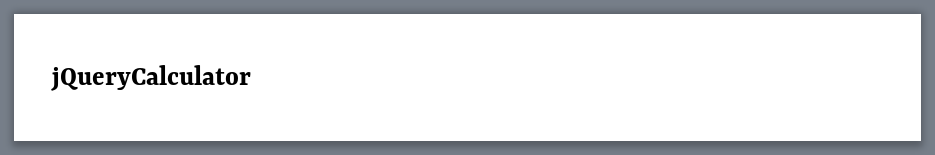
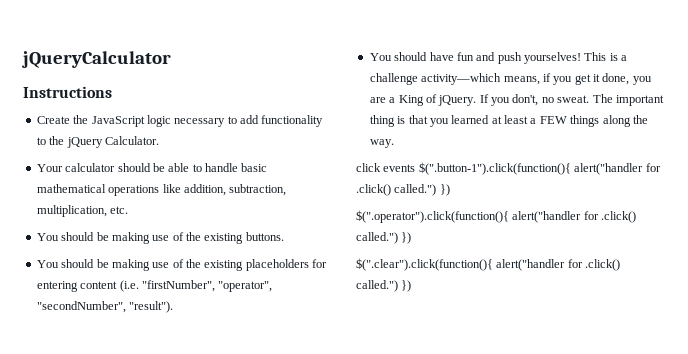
+ Instructions
+ Create the JavaScript logic necessary to add functionality to the jQuery Calculator.
+ Your calculator should be able to handle basic mathematical operations like addition, subtraction, multiplication, etc.
+ You should be making use of the existing buttons.
+ You should be making use of the existing placeholders for entering content (i.e. "firstNumber", "operator", "secondNumber", "result").
+ You should have fun and push yourselves! This is a challenge activity—which means, if you get it done, you are a King of jQuery. If you don't, no sweat. The important thing is that you learned at least a FEW things along the way.
+ click events $(".button-1").click(function(){ alert("handler for .click() called.") })
+ $(".operator").click(function(){ alert("handler for .click() called.") })
+ $(".clear").click(function(){ alert("handler for .click() called.") })

